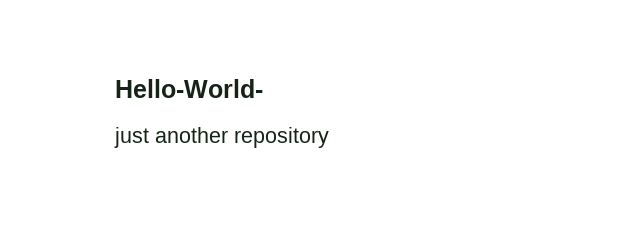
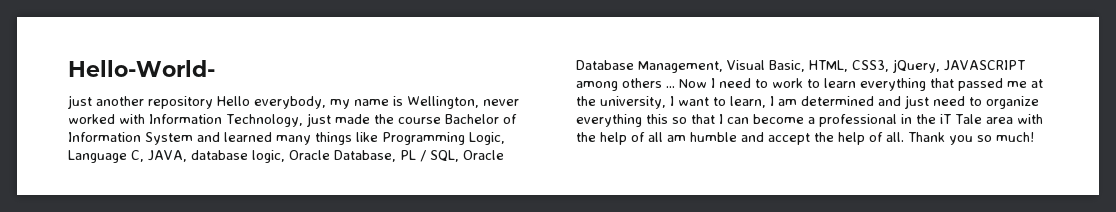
- just another repository
+ just another repository Hello everybody, my name is Wellington, never worked with Information Technology, just made the course Bachelor of Information System and learned many things like Programming Logic, Language C, JAVA, database logic, Oracle Database, PL / SQL, Oracle Database Management, Visual Basic, HTML, CSS3, jQuery, JAVASCRIPT among others ... Now I need to work to learn everything that passed me at the university, I want to learn, I am determined and just need to organize everything this so that I can become a professional in the iT Tale area with the help of all am humble and accept the help of all. Thank you so much!

